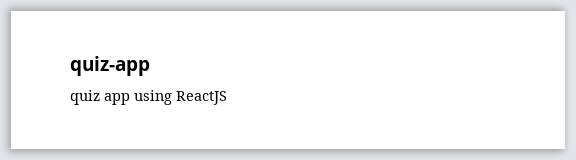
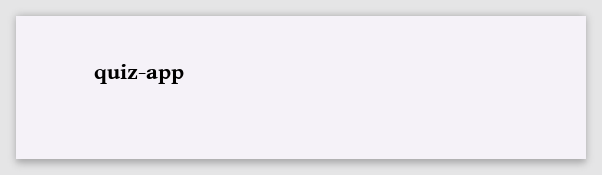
- quiz app using ReactJS

